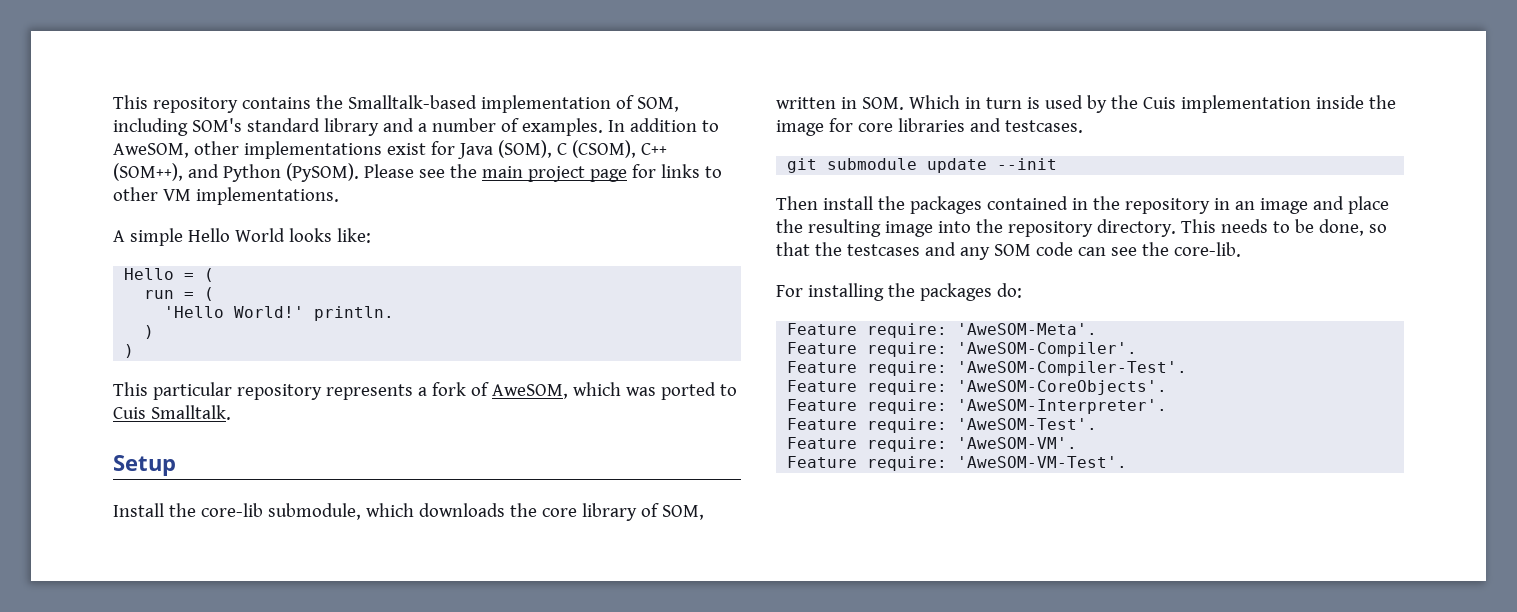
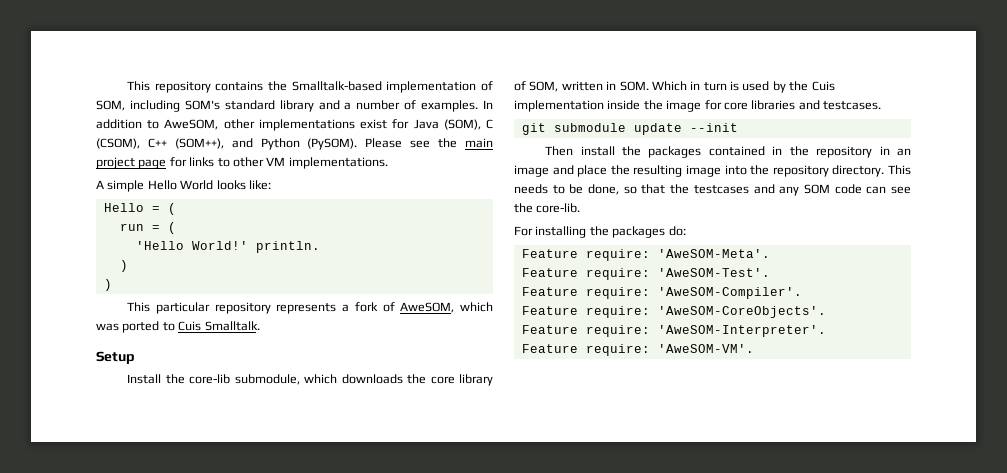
+ Feature require: 'AweSOM-Test'.
  Feature require: 'AweSOM-Compiler'.
- Feature require: 'AweSOM-Compiler-Test'.
- Feature require: 'AweSOM-Test'.
- Feature require: 'AweSOM-VM-Test'.

